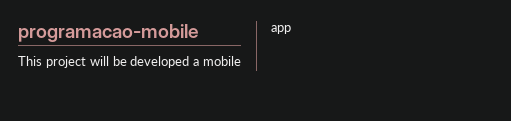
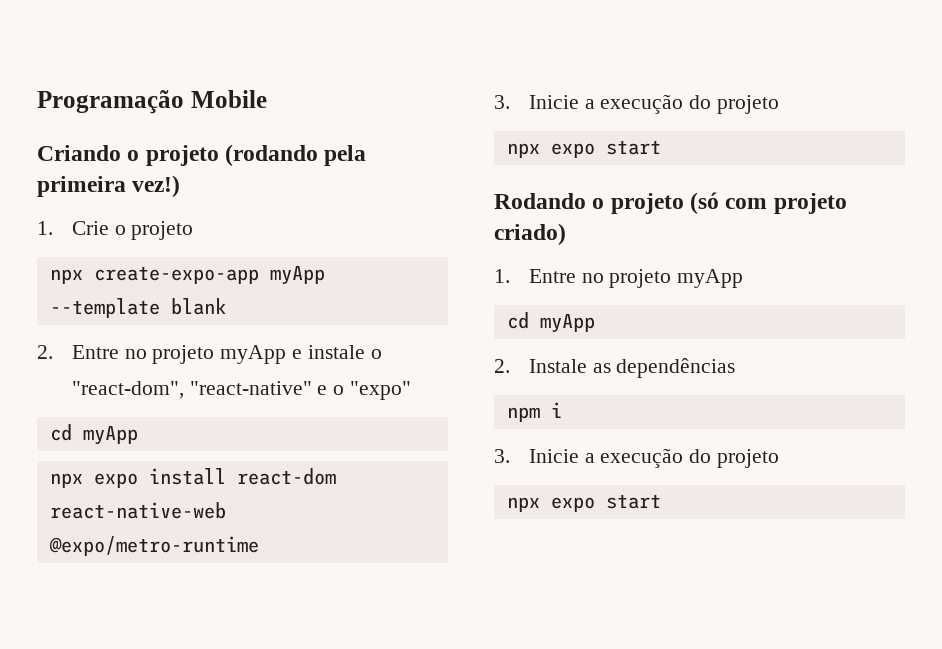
- programacao-mobile
- This project will be developed a mobile app
+ Programação Mobile
+ Criando o projeto (rodando pela primeira vez!)
+ 1. Crie o projeto
+ npx create-expo-app myApp --template blank
+ 2. Entre no projeto myApp e instale o "react-dom", "react-native" e o "expo"
+ cd myApp
+ npx expo install react-dom react-native-web @expo/metro-runtime
+ 3. Inicie a execução do projeto
+ npx expo start
+ Rodando o projeto (só com projeto criado)
+ 1. Entre no projeto myApp
+ cd myApp
+ 2. Instale as dependências
+ npm i
+ 3. Inicie a execução do projeto
+ npx expo start

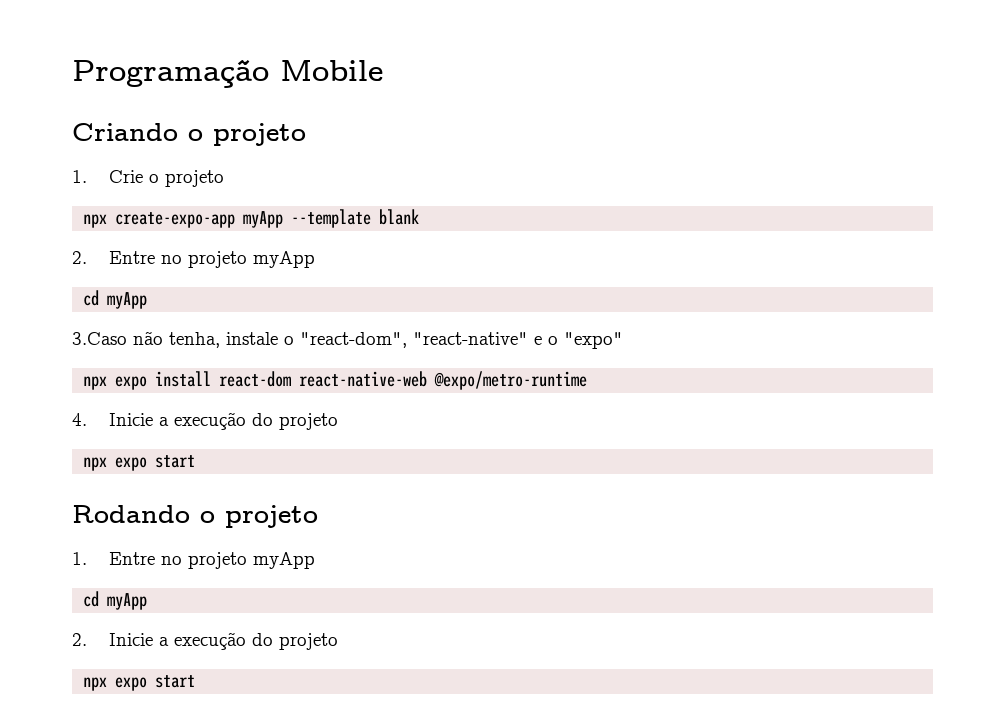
- Criando o projeto (rodando pela primeira vez!)
+ Criando o projeto
- 2. Entre no projeto myApp e instale o "react-dom", "react-native" e o "expo"
+ 2. Entre no projeto myApp
  cd myApp
+ 3.Caso não tenha, instale o "react-dom", "react-native" e o "expo"
  npx expo install react-dom react-native-web @expo/metro-runtime
- 3. Inicie a execução do projeto
+ 4. Inicie a execução do projeto
- Rodando o projeto (só com projeto criado)
+ Rodando o projeto
- 2. Instale as dependências
- npm i
- 3. Inicie a execução do projeto
+ 2. Inicie a execução do projeto

